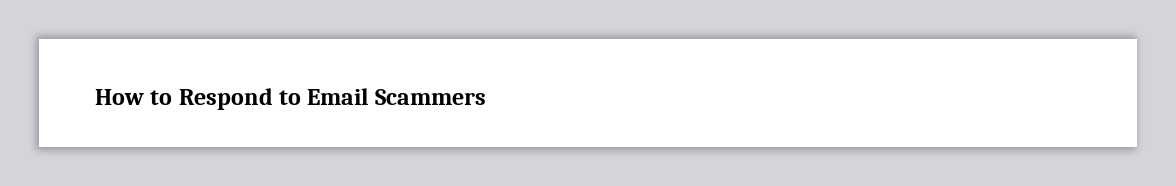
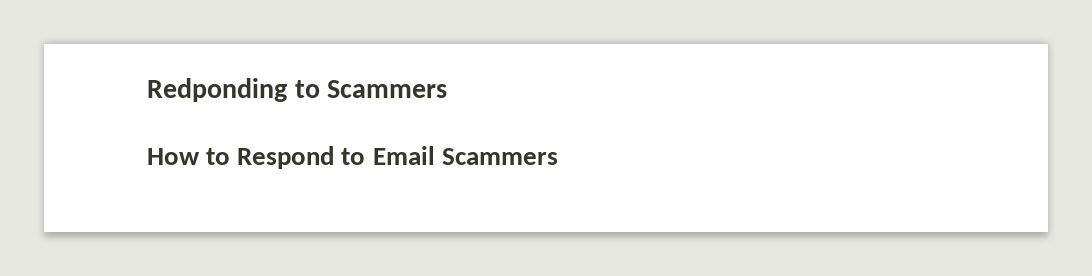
+ Redponding to Scammers

